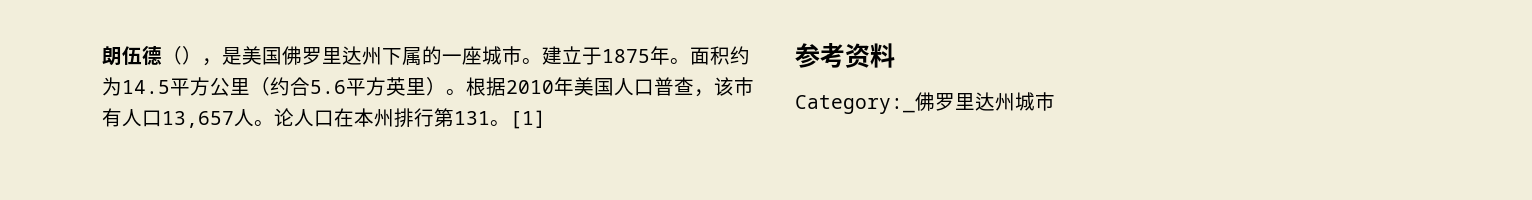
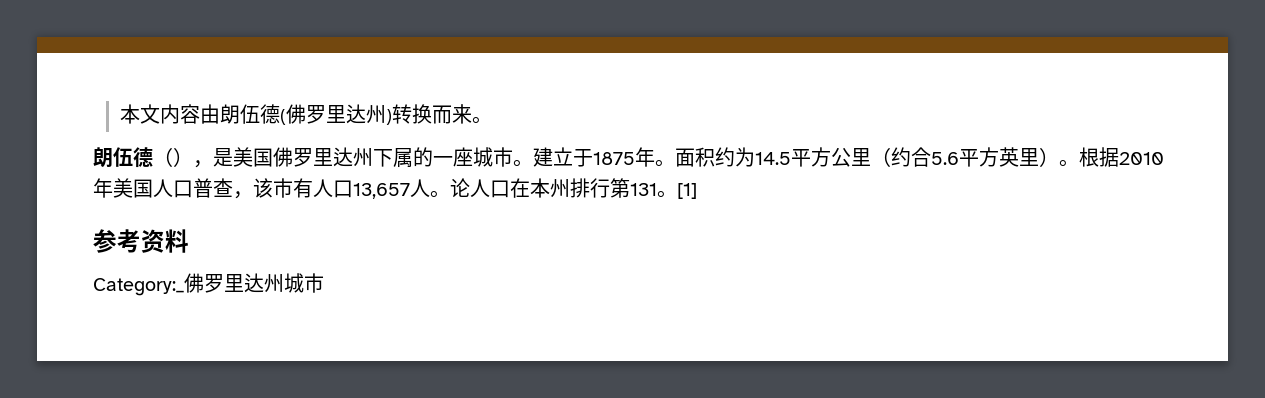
+ 本文内容由朗伍德(佛罗里达州)转换而来。

